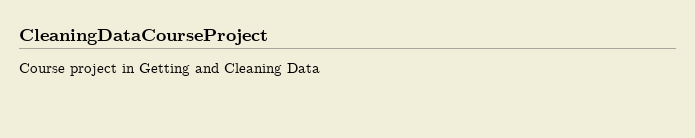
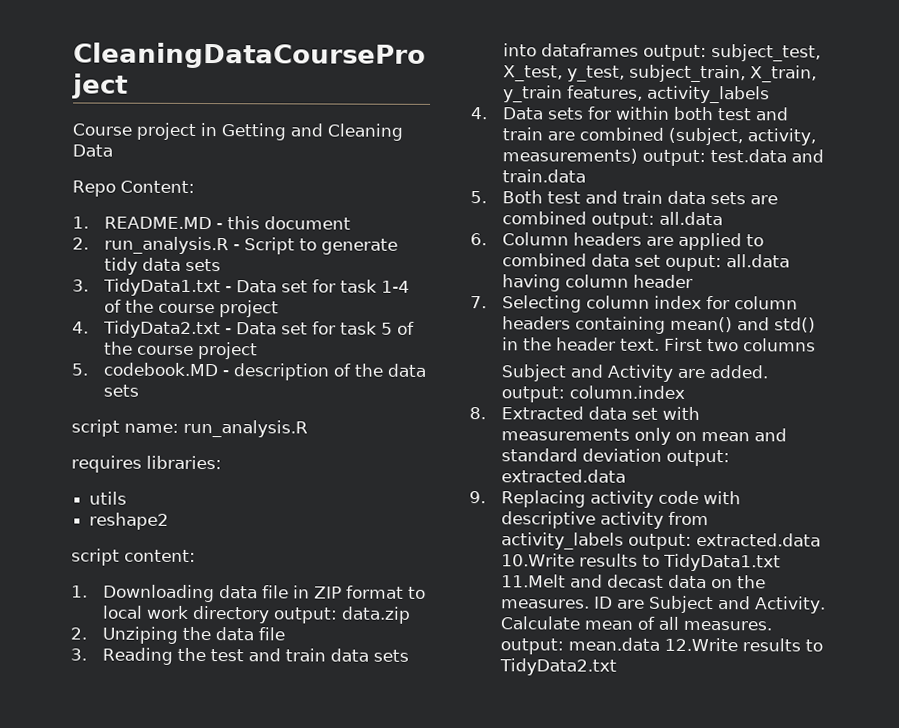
+ Repo Content:
+ 1. README.MD - this document
+ 2. run_analysis.R - Script to generate tidy data sets
+ 3. TidyData1.txt - Data set for task 1-4 of the course project
+ 4. TidyData2.txt - Data set for task 5 of the course project
+ 5. codebook.MD - description of the data sets
+ script name: run_analysis.R
+ requires libraries:
+ utils
+ reshape2
+ script content:
+ 1. Downloading data file in ZIP format to local work directory output: data.zip
+ 2. Unziping the data file
+ 3. Reading the test and train data sets into dataframes output: subject_test, X_test, y_test, subject_train, X_train, y_train features, activity_labels
+ 4. Data sets for within both test and train are combined (subject, activity, measurements) output: test.data and train.data
+ 5. Both test and train data sets are combined output: all.data
+ 6. Column headers are applied to combined data set ouput: all.data having column header
+ 7. Selecting column index for column headers containing mean() and std() in the header text. First two columns
+ Subject and Activity are added. output: column.index
+ 8. Extracted data set with measurements only on mean and standard deviation output: extracted.data
+ 9. Replacing activity code with descriptive activity from activity_labels output: extracted.data 10.Write results to TidyData1.txt 11.Melt and decast data on the measures. ID are Subject and Activity. Calculate mean of all measures. output: mean.data 12.Write results to TidyData2.txt

